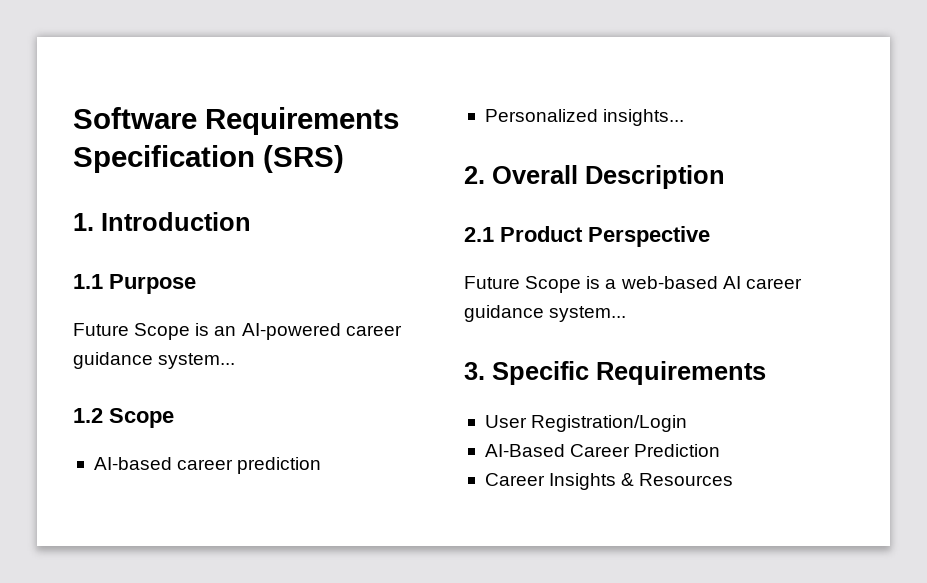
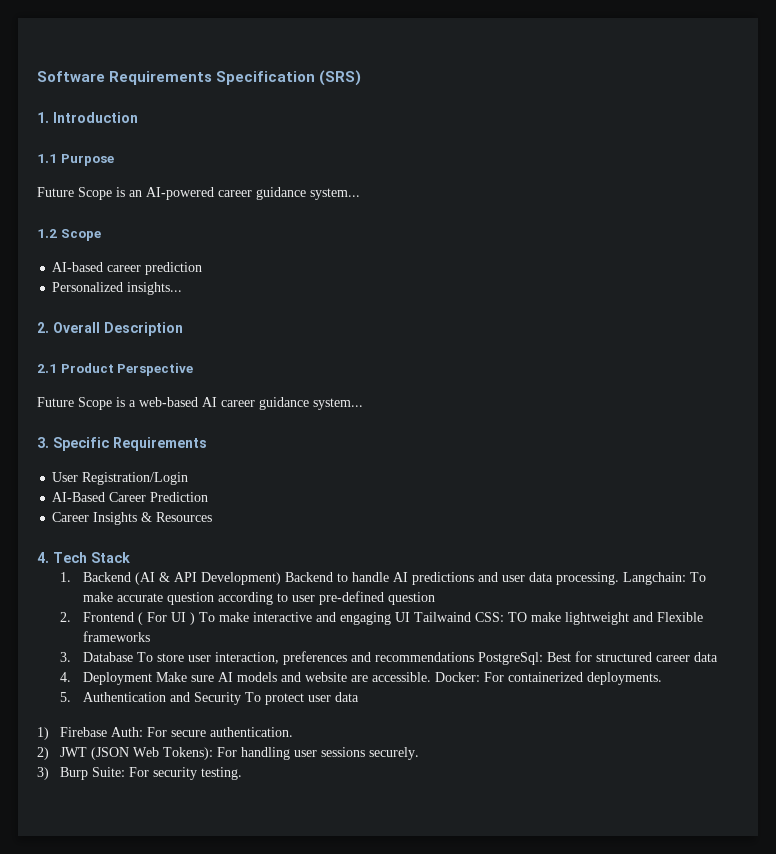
+ 4. Tech Stack
+ 1. Backend (AI & API Development) Backend to handle AI predictions and user data processing. Langchain: To make accurate question according to user pre-defined question
+ 2. Frontend ( For UI ) To make interactive and engaging UI Tailwaind CSS: TO make lightweight and Flexible frameworks
+ 3. Database To store user interaction, preferences and recommendations PostgreSql: Best for structured career data
+ 4. Deployment Make sure AI models and website are accessible. Docker: For containerized deployments.
+ 5. Authentication and Security To protect user data
+ 1) Firebase Auth: For secure authentication.
+ 2) JWT (JSON Web Tokens): For handling user sessions securely.
+ 3) Burp Suite: For security testing.

